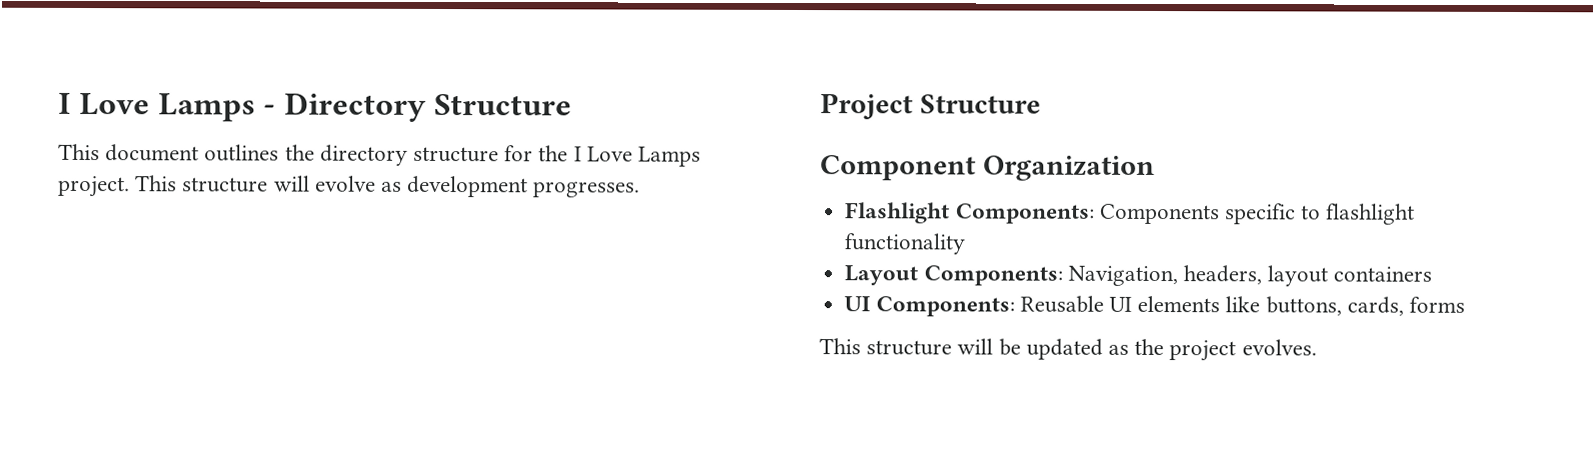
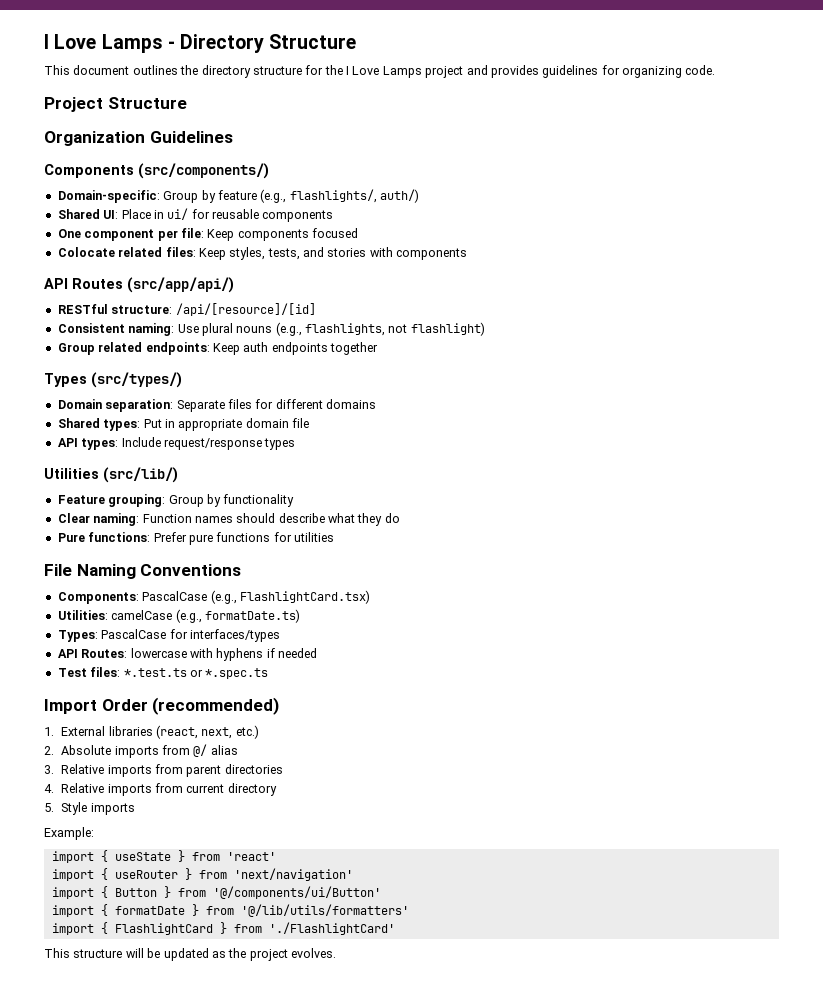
- This document outlines the directory structure for the I Love Lamps project. This structure will evolve as development progresses.
+ This document outlines the directory structure for the I Love Lamps project and provides guidelines for organizing code.
- Component Organization
- Flashlight Components: Components specific to flashlight functionality
- Layout Components: Navigation, headers, layout containers
- UI Components: Reusable UI elements like buttons, cards, forms
+ Organization Guidelines
+ Components (src/components/)
+ Domain-specific: Group by feature (e.g., flashlights/, auth/)
+ Shared UI: Place in ui/ for reusable components
+ One component per file: Keep components focused
+ Colocate related files: Keep styles, tests, and stories with components
+ API Routes (src/app/api/)
+ RESTful structure: /api/[resource]/[id]
+ Consistent naming: Use plural nouns (e.g., flashlights, not flashlight)
+ Group related endpoints: Keep auth endpoints together
+ Types (src/types/)
+ Domain separation: Separate files for different domains
+ Shared types: Put in appropriate domain file
+ API types: Include request/response types
+ Utilities (src/lib/)
+ Feature grouping: Group by functionality
+ Clear naming: Function names should describe what they do
+ Pure functions: Prefer pure functions for utilities
+ File Naming Conventions
+ Components: PascalCase (e.g., FlashlightCard.tsx)
+ Utilities: camelCase (e.g., formatDate.ts)
+ Types: PascalCase for interfaces/types
+ API Routes: lowercase with hyphens if needed
+ Test files: *.test.ts or *.spec.ts
+ Import Order (recommended)
+ 1. External libraries (react, next, etc.)
+ 2. Absolute imports from @/ alias
+ 3. Relative imports from parent directories
+ 4. Relative imports from current directory
+ 5. Style imports
+ Example:
+ import { useState } from 'react'
+ import { useRouter } from 'next/navigation'
+ import { Button } from '@/components/ui/Button'
+ import { formatDate } from '@/lib/utils/formatters'
+ import { FlashlightCard } from './FlashlightCard'

